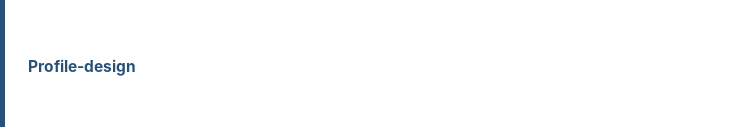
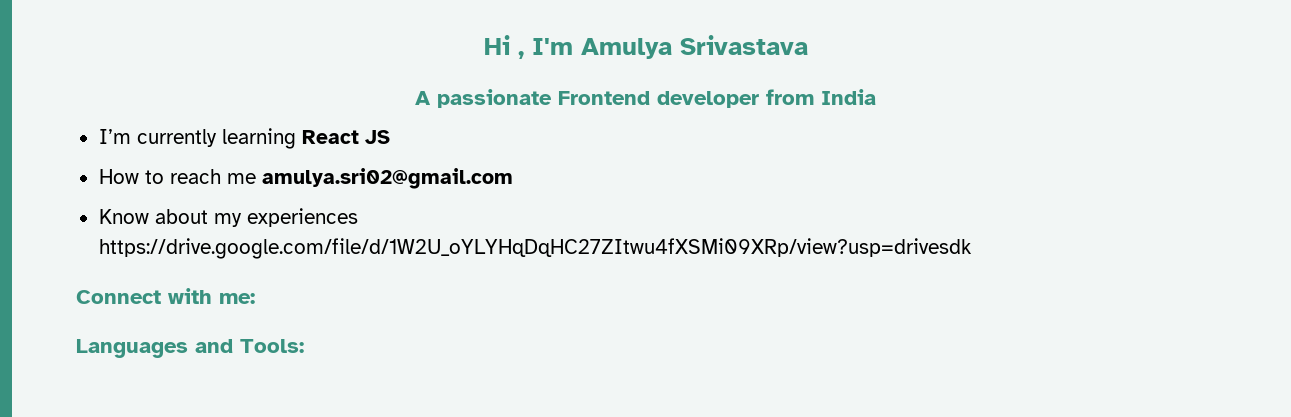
- Profile-design
+ Hi , I'm Amulya Srivastava
+ A passionate Frontend developer from India
+ I’m currently learning React JS
+ How to reach me amulya.sri02@gmail.com
+ Know about my experiences https://drive.google.com/file/d/1W2U_oYLYHqDqHC27ZItwu4fXSMi09XRp/view?usp=drivesdk
+ Connect with me:
+ Languages and Tools:

